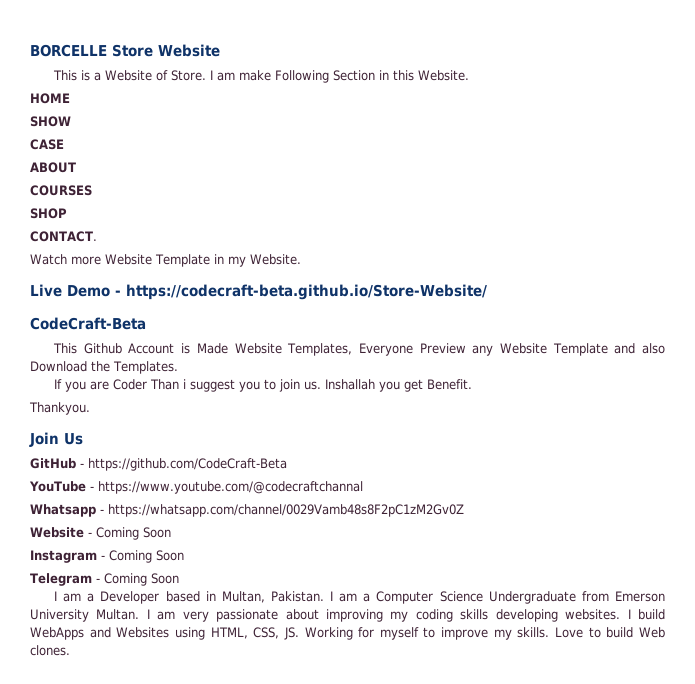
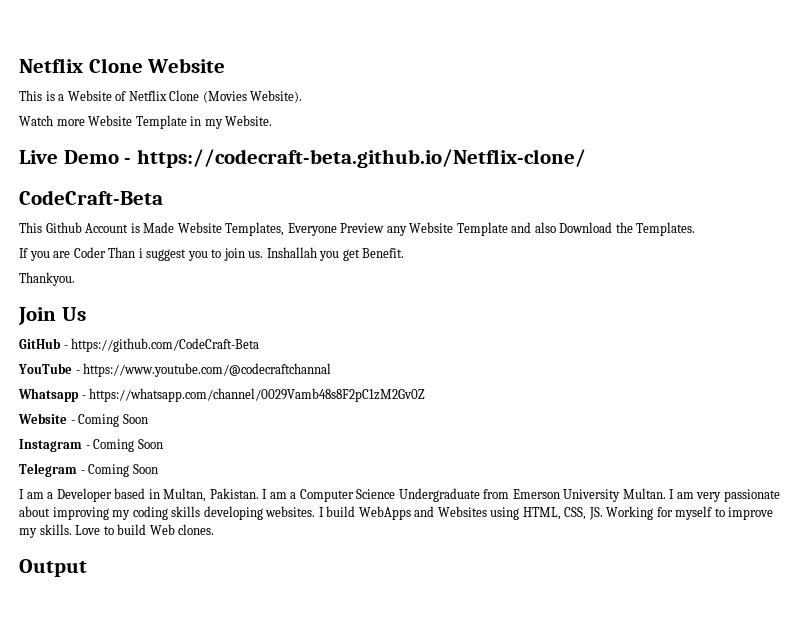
- BORCELLE Store Website
+ Netflix Clone Website
- This is a Website of Store. I am make Following Section in this Website.
- HOME
- SHOW
- CASE
- ABOUT
- COURSES
- SHOP
- CONTACT.
+ This is a Website of Netflix Clone (Movies Website).
- Live Demo - https://codecraft-beta.github.io/Store-Website/
+ Live Demo - https://codecraft-beta.github.io/Netflix-clone/
+ Output

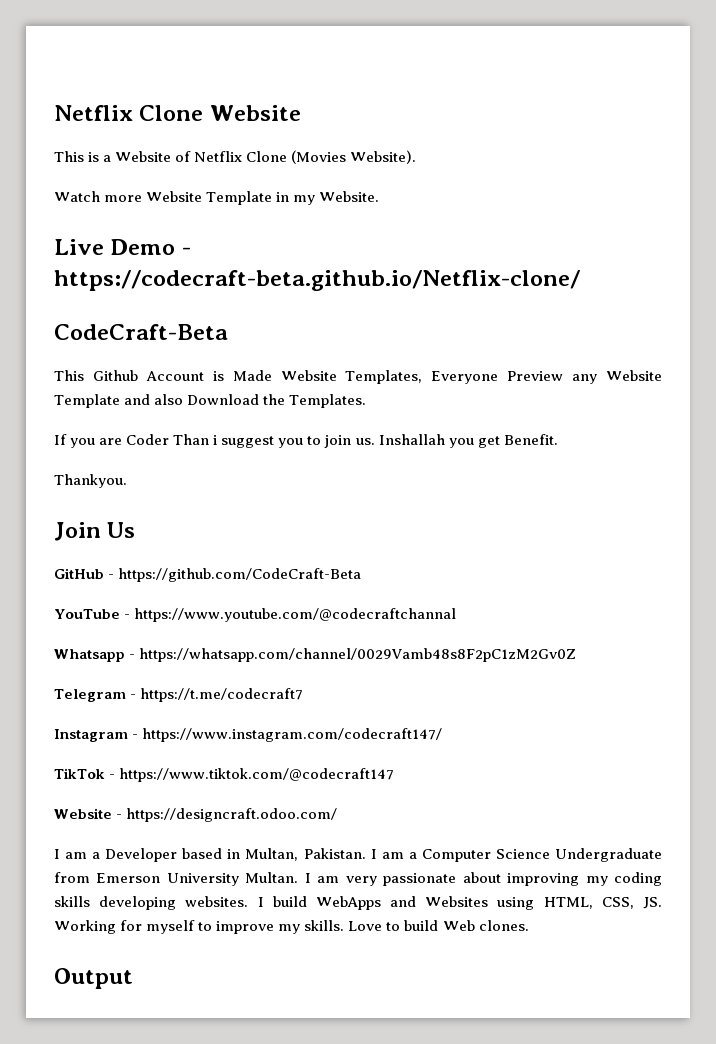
- Website - Coming Soon
- Instagram - Coming Soon
- Telegram - Coming Soon
+ Telegram - https://t.me/codecraft7
+ Instagram - https://www.instagram.com/codecraft147/
+ TikTok - https://www.tiktok.com/@codecraft147
+ Website - https://designcraft.odoo.com/

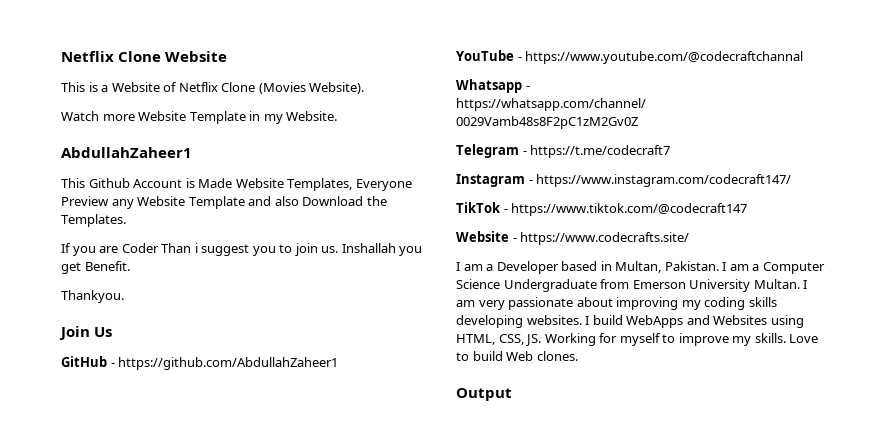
- Live Demo - https://codecraft-beta.github.io/Netflix-clone/
- CodeCraft-Beta
+ AbdullahZaheer1
- GitHub - https://github.com/CodeCraft-Beta
+ GitHub - https://github.com/AbdullahZaheer1
- Website - https://designcraft.odoo.com/
+ Website - https://www.codecrafts.site/

